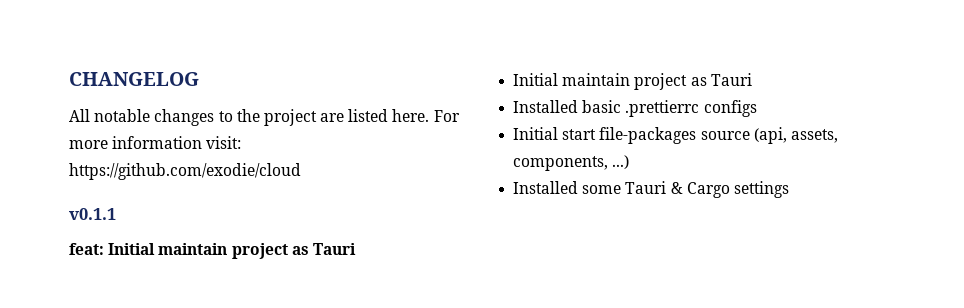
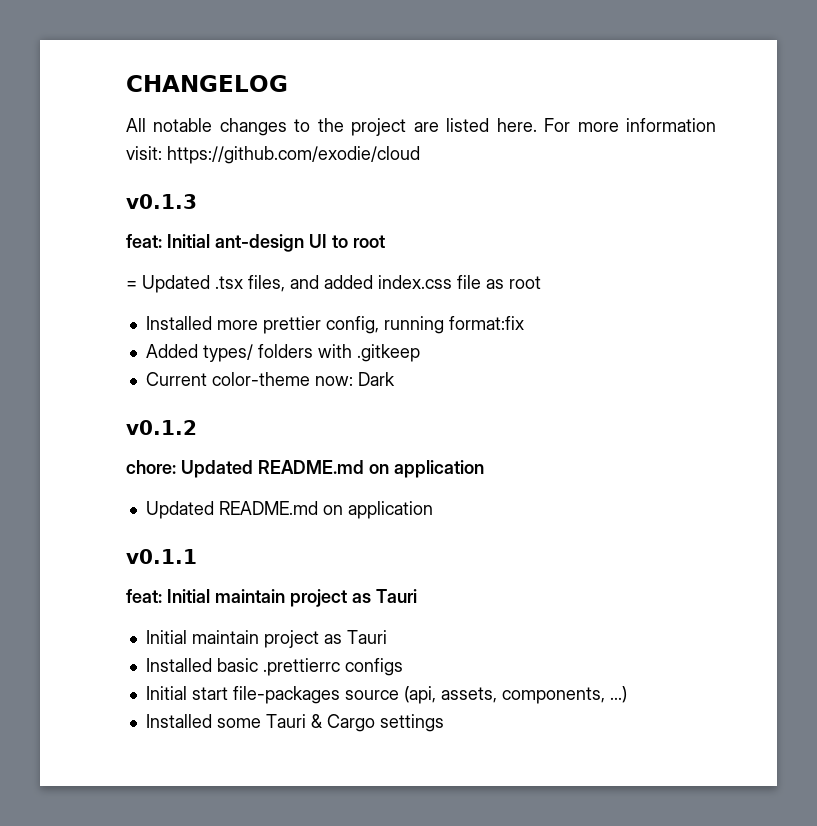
+ v0.1.3
+ feat: Initial ant-design UI to root
+ = Updated .tsx files, and added index.css file as root
+ Installed more prettier config, running format:fix
+ Added types/ folders with .gitkeep
+ Current color-theme now: Dark
+ v0.1.2
+ chore: Updated README.md on application
+ Updated README.md on application

